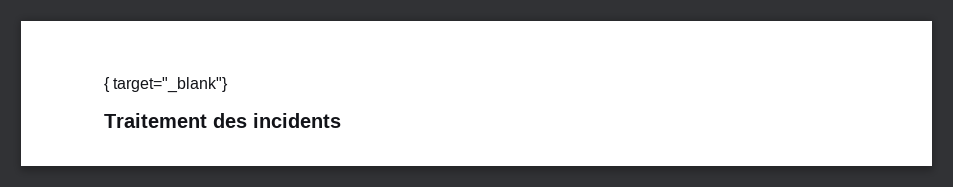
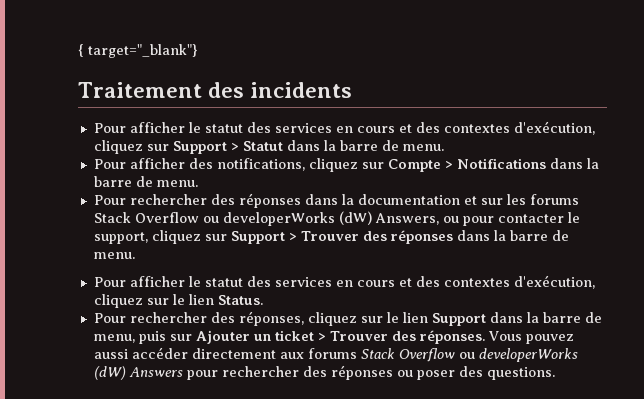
+ Pour afficher le statut des services en cours et des contextes d'exécution, cliquez sur Support > Statut dans la barre de menu.
+ Pour afficher des notifications, cliquez sur Compte > Notifications dans la barre de menu.
+ Pour rechercher des réponses dans la documentation et sur les forums Stack Overflow ou developerWorks (dW) Answers, ou pour contacter le support, cliquez sur Support > Trouver des réponses dans la barre de menu.
+ Pour afficher le statut des services en cours et des contextes d'exécution, cliquez sur le lien Status.
+ Pour rechercher des réponses, cliquez sur le lien Support dans la barre de menu, puis sur Ajouter un ticket > Trouver des réponses. Vous pouvez aussi accéder directement aux forums Stack Overflow ou developerWorks (dW) Answers pour rechercher des réponses ou poser des questions.

